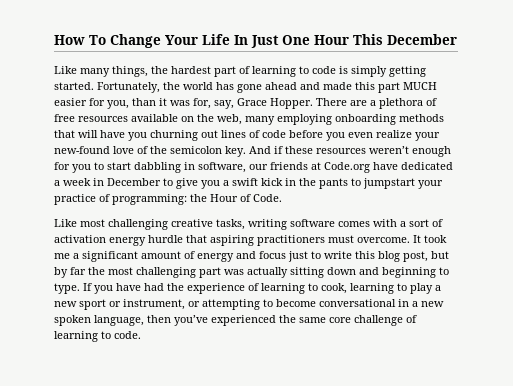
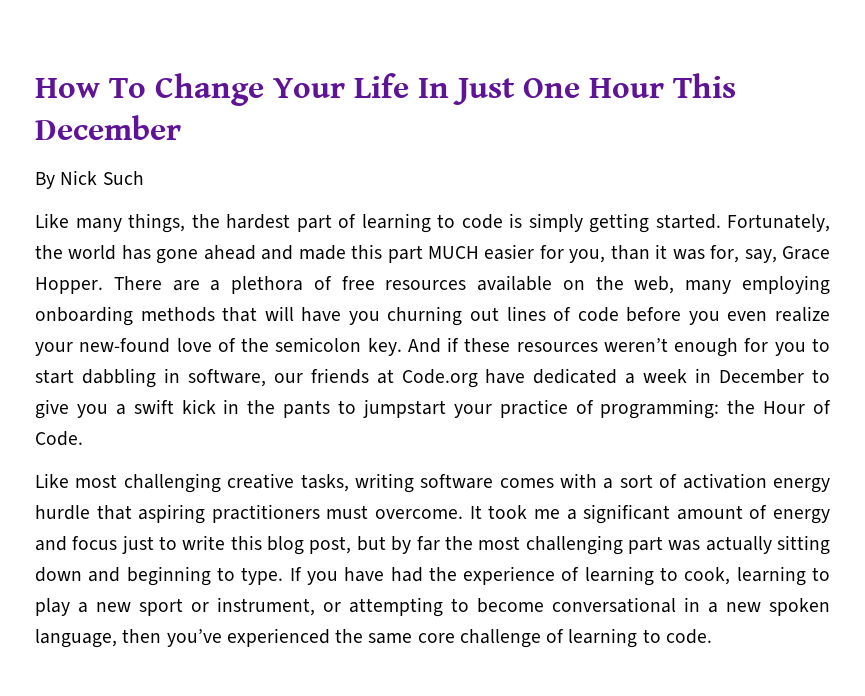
+ By Nick Such

